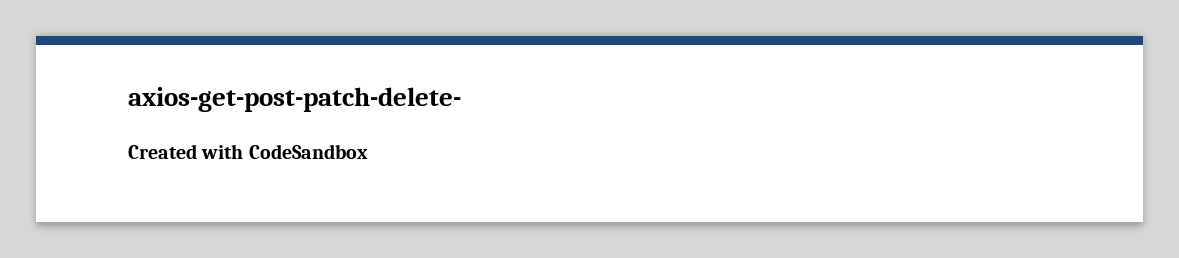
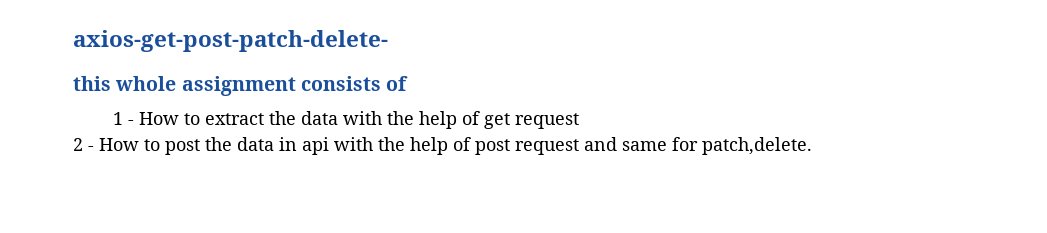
- Created with CodeSandbox
+ this whole assignment consists of
+ 1 - How to extract the data with the help of get request
+ 2 - How to post the data in api with the help of post request and same for patch,delete.

